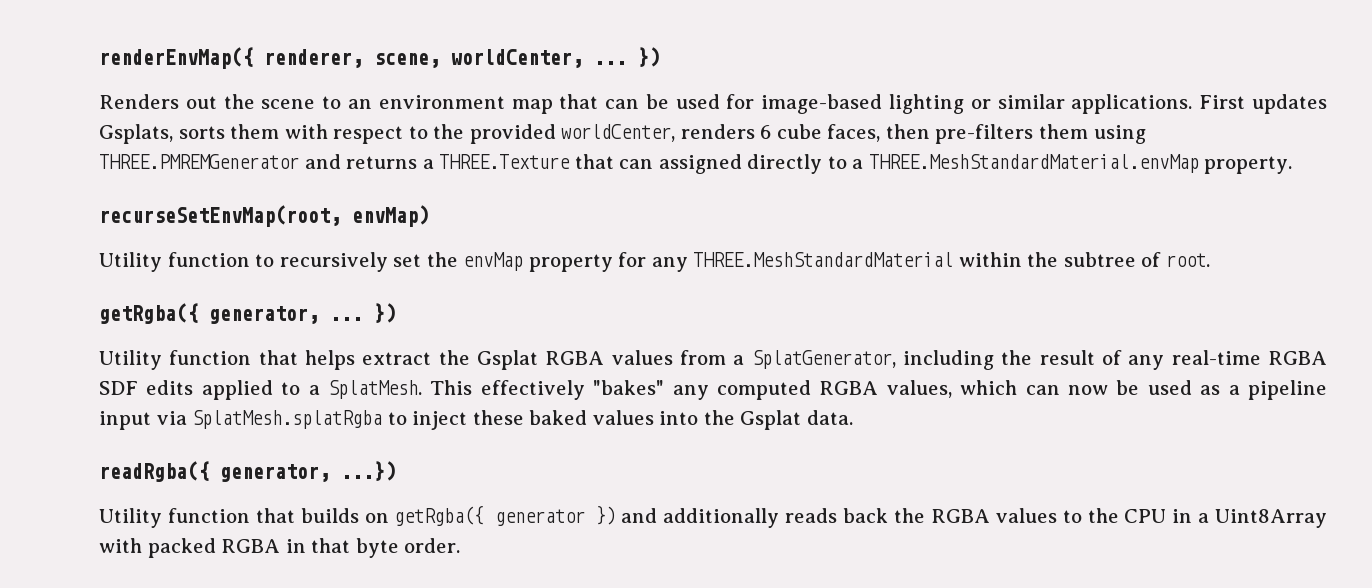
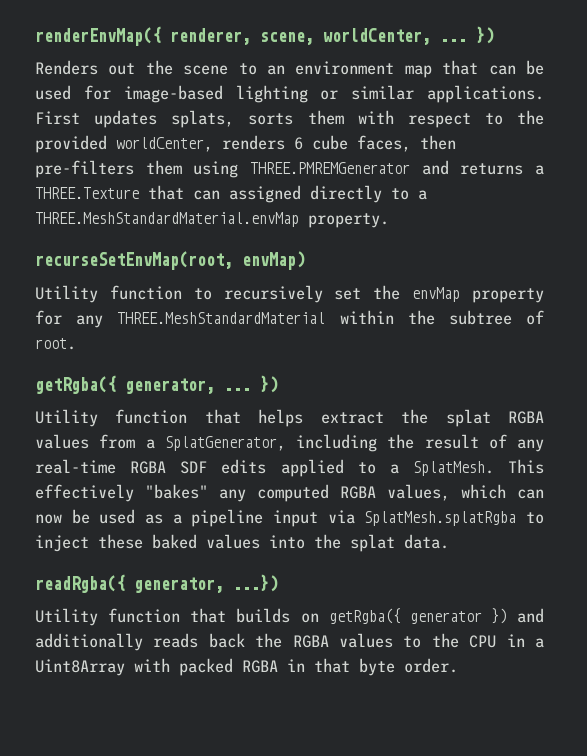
- First updates Gsplats, sorts them with respect to the provided worldCenter, renders 6 cube faces, then pre-filters them using THREE.PMREMGenerator and returns a THREE.Texture that can assigned directly to a THREE.MeshStandardMaterial.envMap property.
+ First updates splats, sorts them with respect to the provided worldCenter, renders 6 cube faces, then pre-filters them using THREE.PMREMGenerator and returns a THREE.Texture that can assigned directly to a THREE.MeshStandardMaterial.envMap property.
- Utility function that helps extract the Gsplat RGBA values from a SplatGenerator, including the result of any real-time RGBA SDF edits applied to a SplatMesh.
+ Utility function that helps extract the splat RGBA values from a SplatGenerator, including the result of any real-time RGBA SDF edits applied to a SplatMesh.
- This effectively "bakes" any computed RGBA values, which can now be used as a pipeline input via SplatMesh.splatRgba to inject these baked values into the Gsplat data.
+ This effectively "bakes" any computed RGBA values, which can now be used as a pipeline input via SplatMesh.splatRgba to inject these baked values into the splat data.

